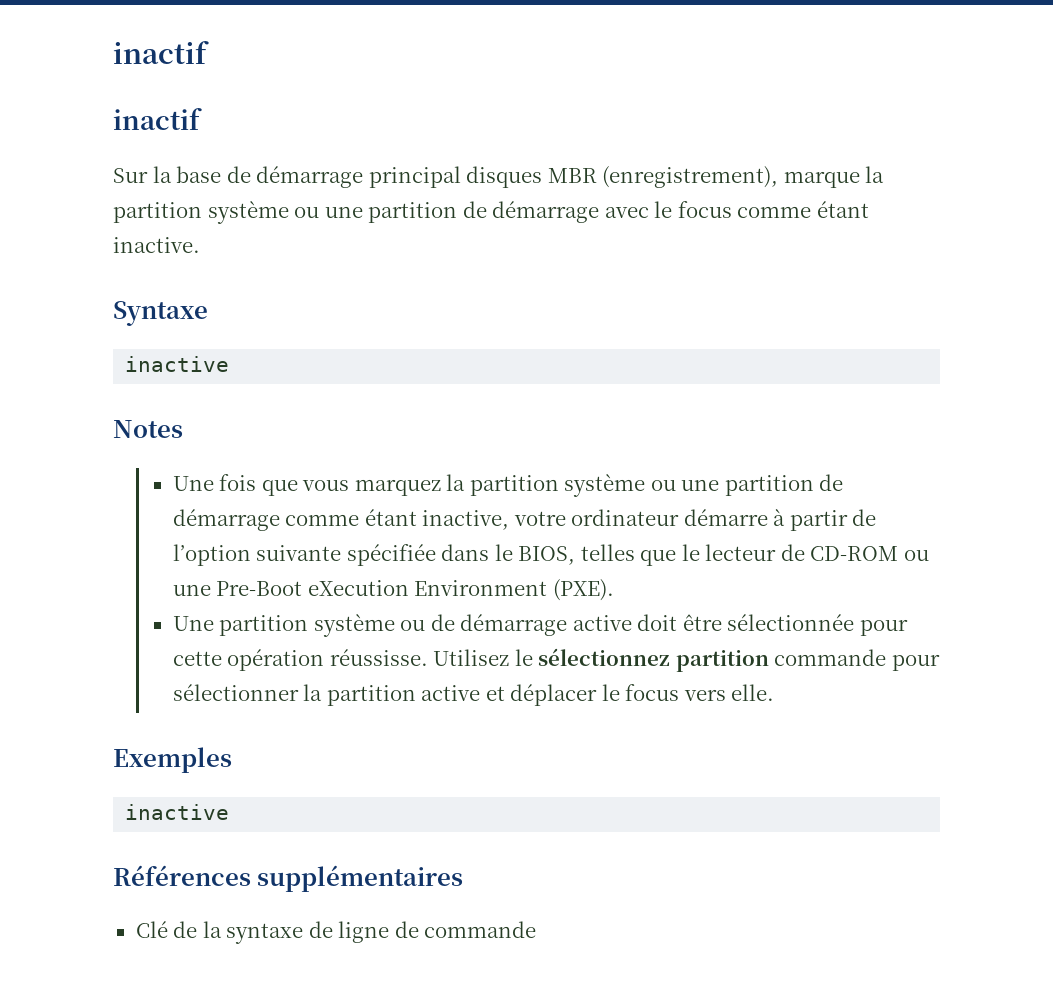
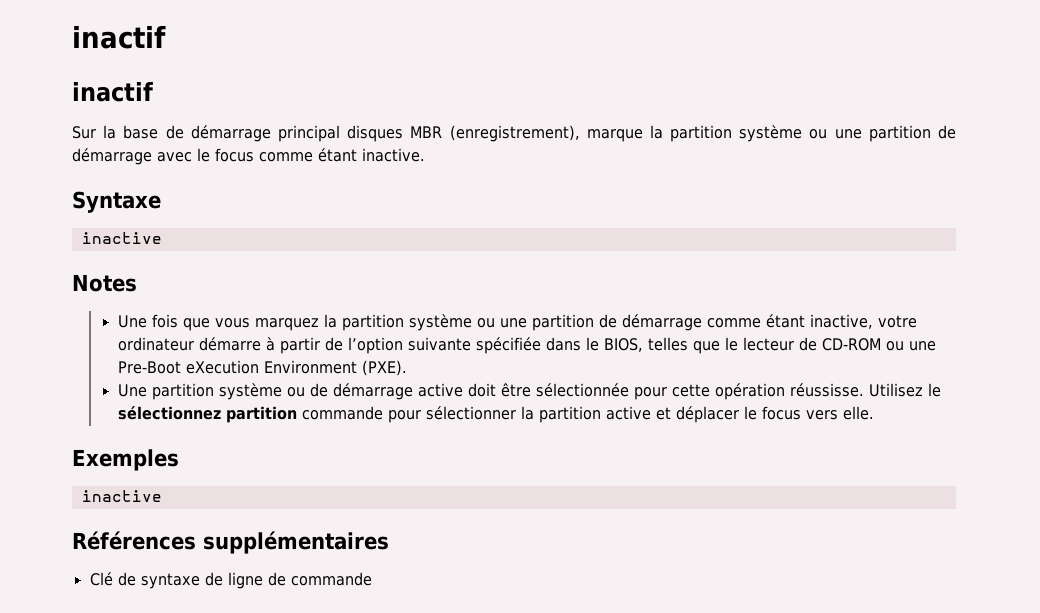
- Clé de la syntaxe de ligne de commande
+ Clé de syntaxe de ligne de commande

